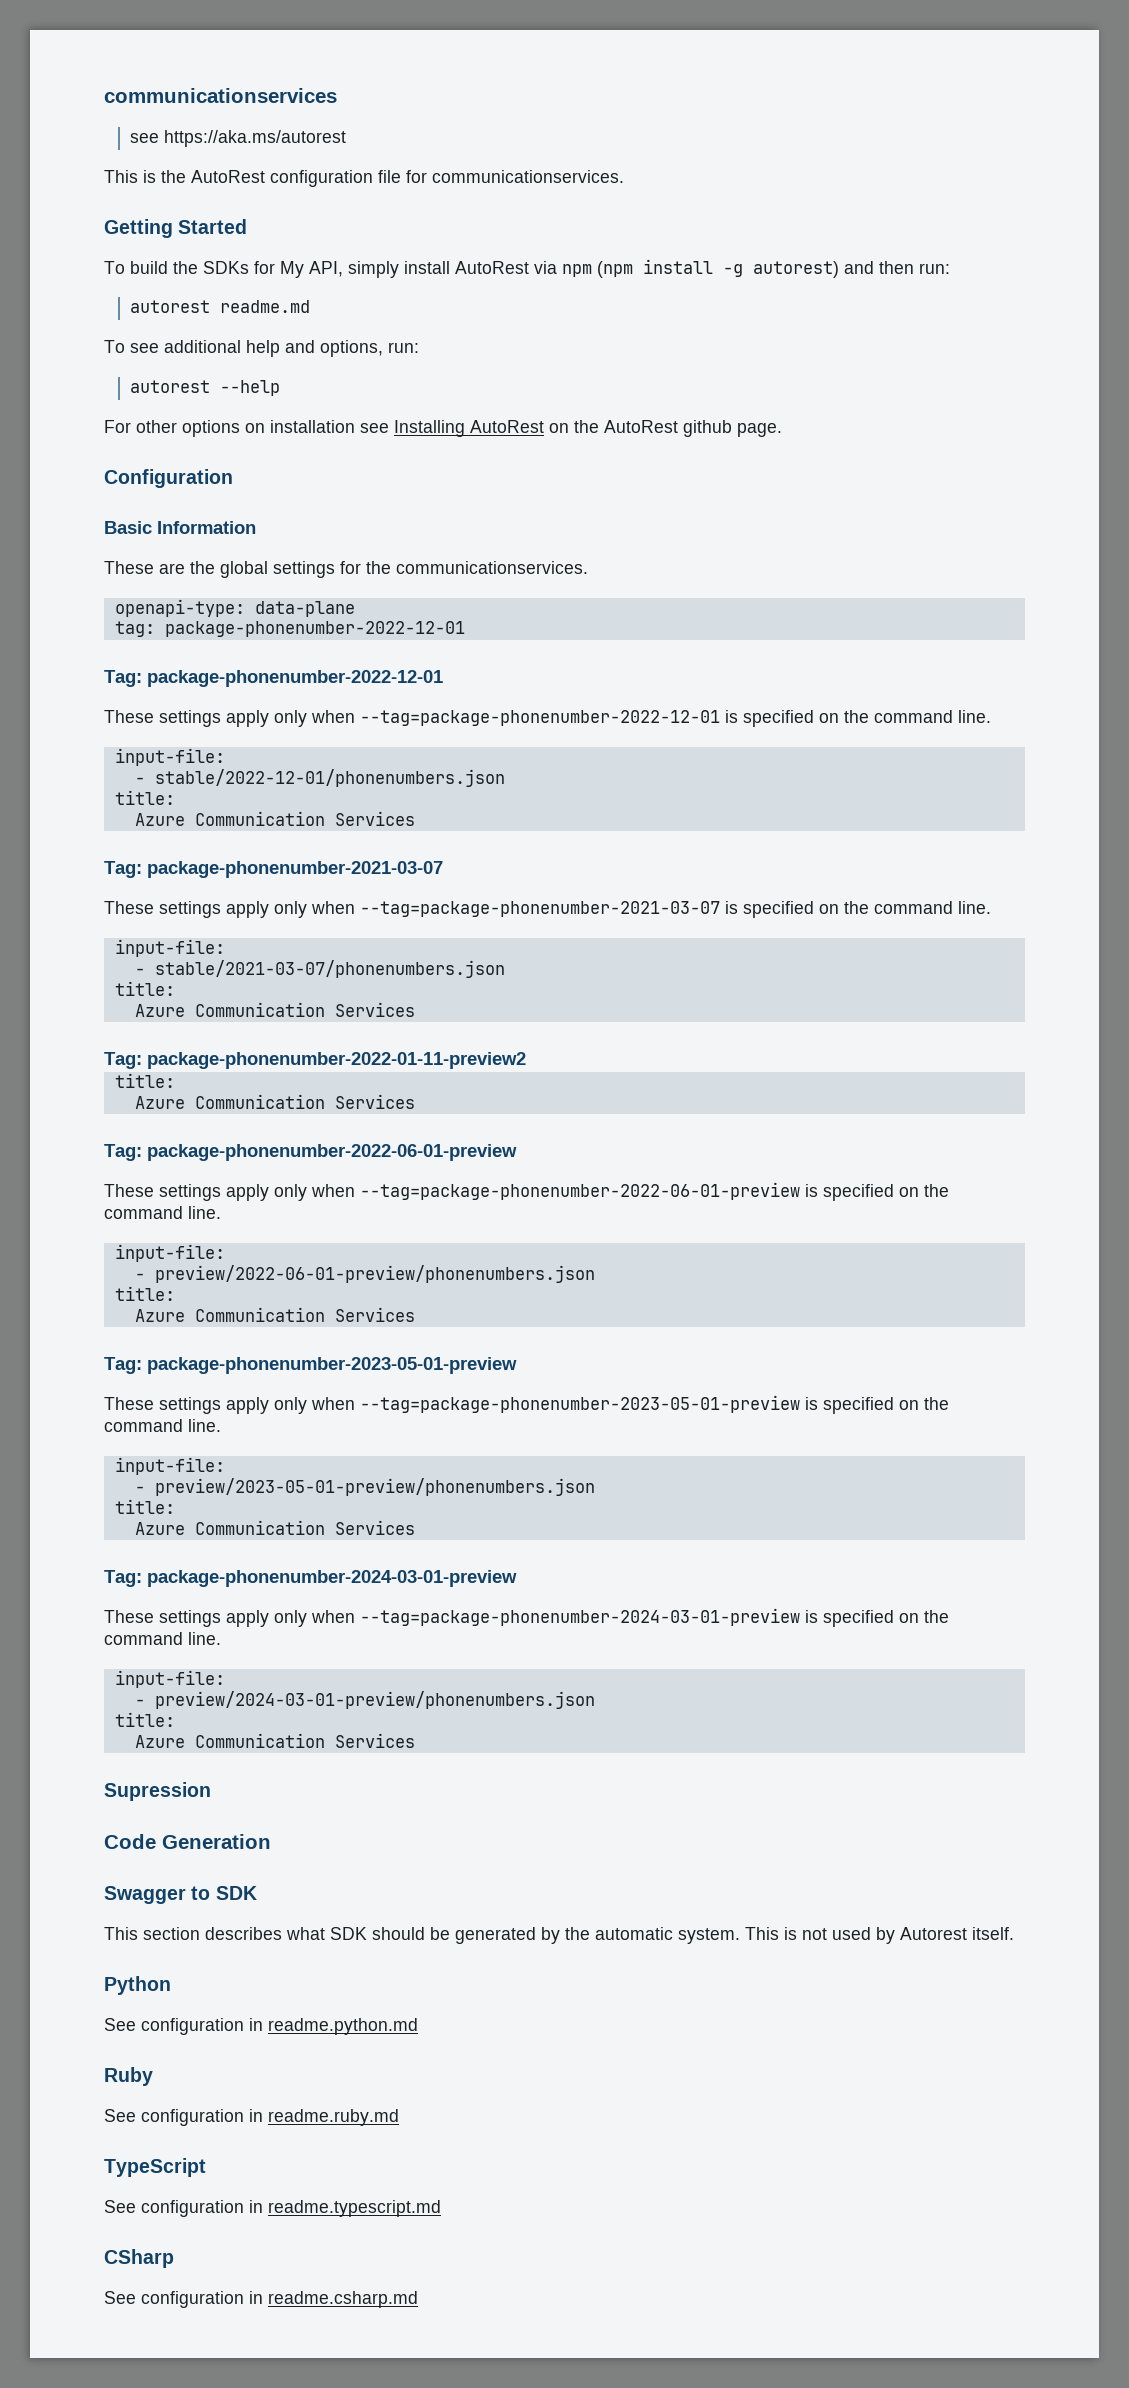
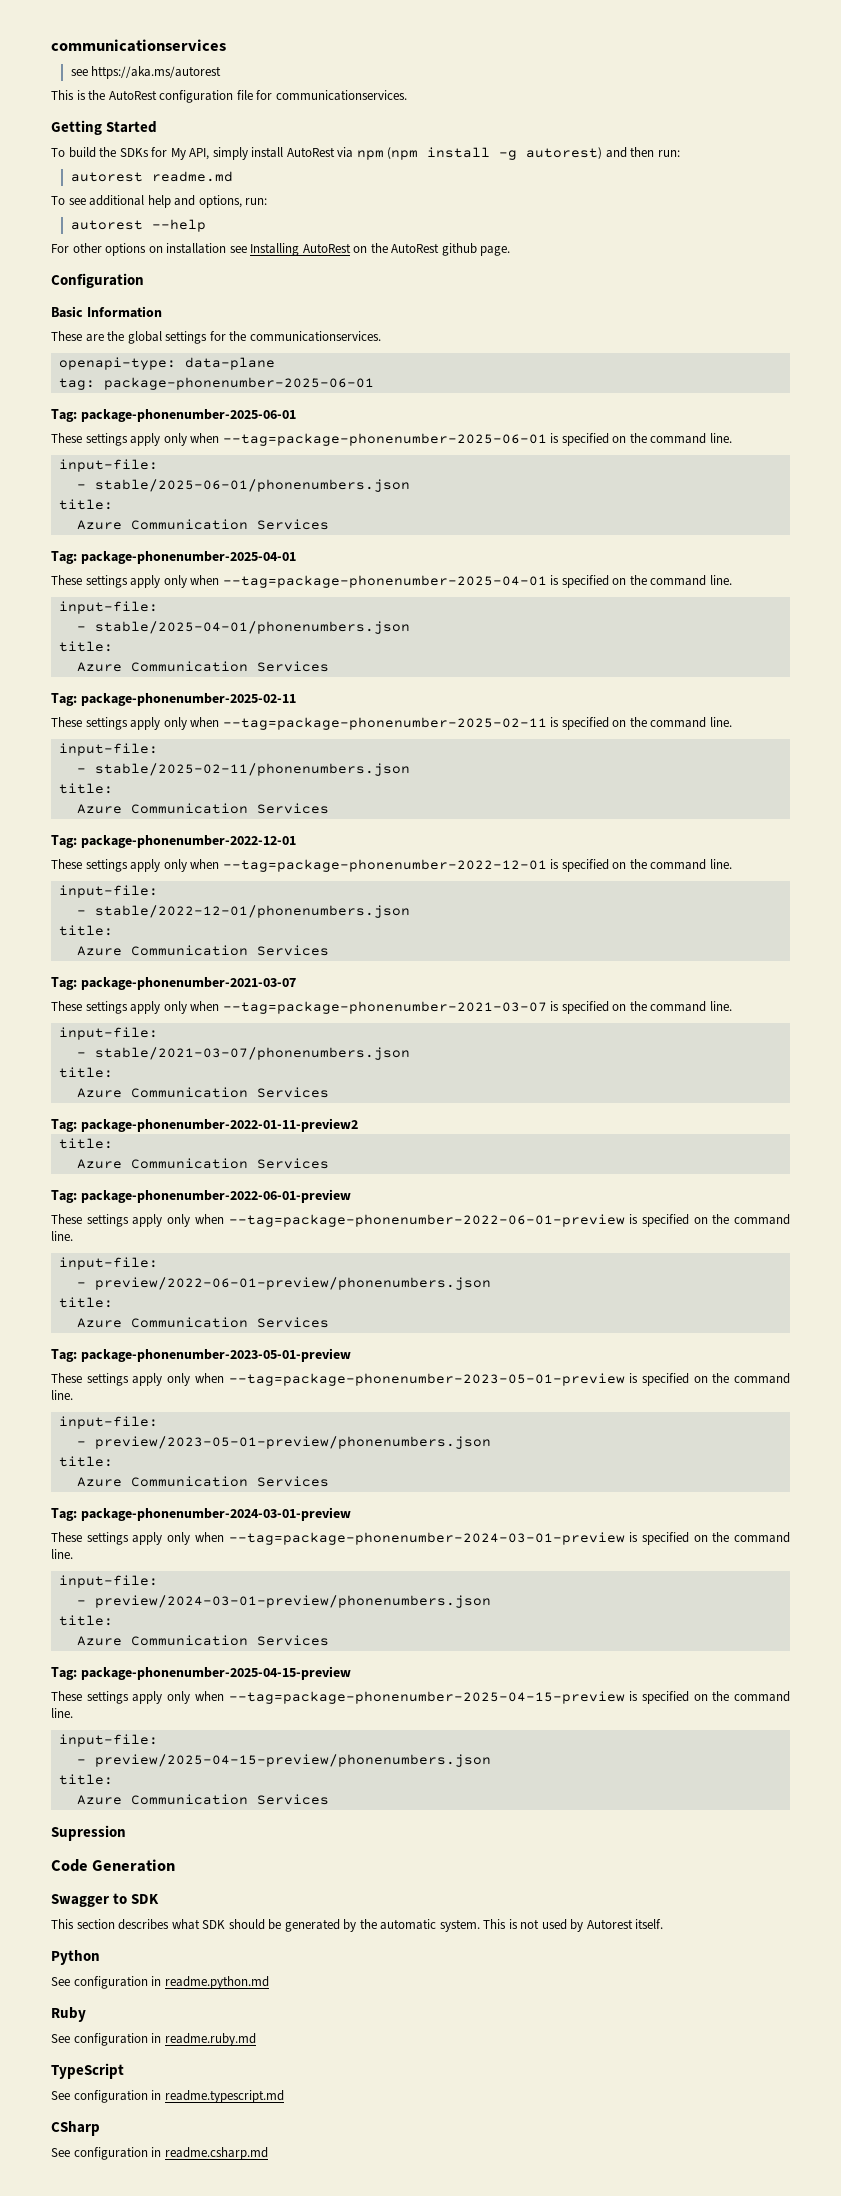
- tag: package-phonenumber-2022-12-01
+ tag: package-phonenumber-2025-06-01
+ Tag: package-phonenumber-2025-06-01
+ These settings apply only when --tag=package-phonenumber-2025-06-01 is specified on the command line.
+ input-file:
+ - stable/2025-06-01/phonenumbers.json
+ title:
+ Azure Communication Services
+ Tag: package-phonenumber-2025-04-01
+ These settings apply only when --tag=package-phonenumber-2025-04-01 is specified on the command line.
+ input-file:
+ - stable/2025-04-01/phonenumbers.json
+ title:
+ Azure Communication Services
+ Tag: package-phonenumber-2025-02-11
+ These settings apply only when --tag=package-phonenumber-2025-02-11 is specified on the command line.
+ input-file:
+ - stable/2025-02-11/phonenumbers.json
+ title:
+ Azure Communication Services
+ Tag: package-phonenumber-2025-04-15-preview
+ These settings apply only when --tag=package-phonenumber-2025-04-15-preview is specified on the command line.
+ input-file:
+ - preview/2025-04-15-preview/phonenumbers.json
+ title:
+ Azure Communication Services

